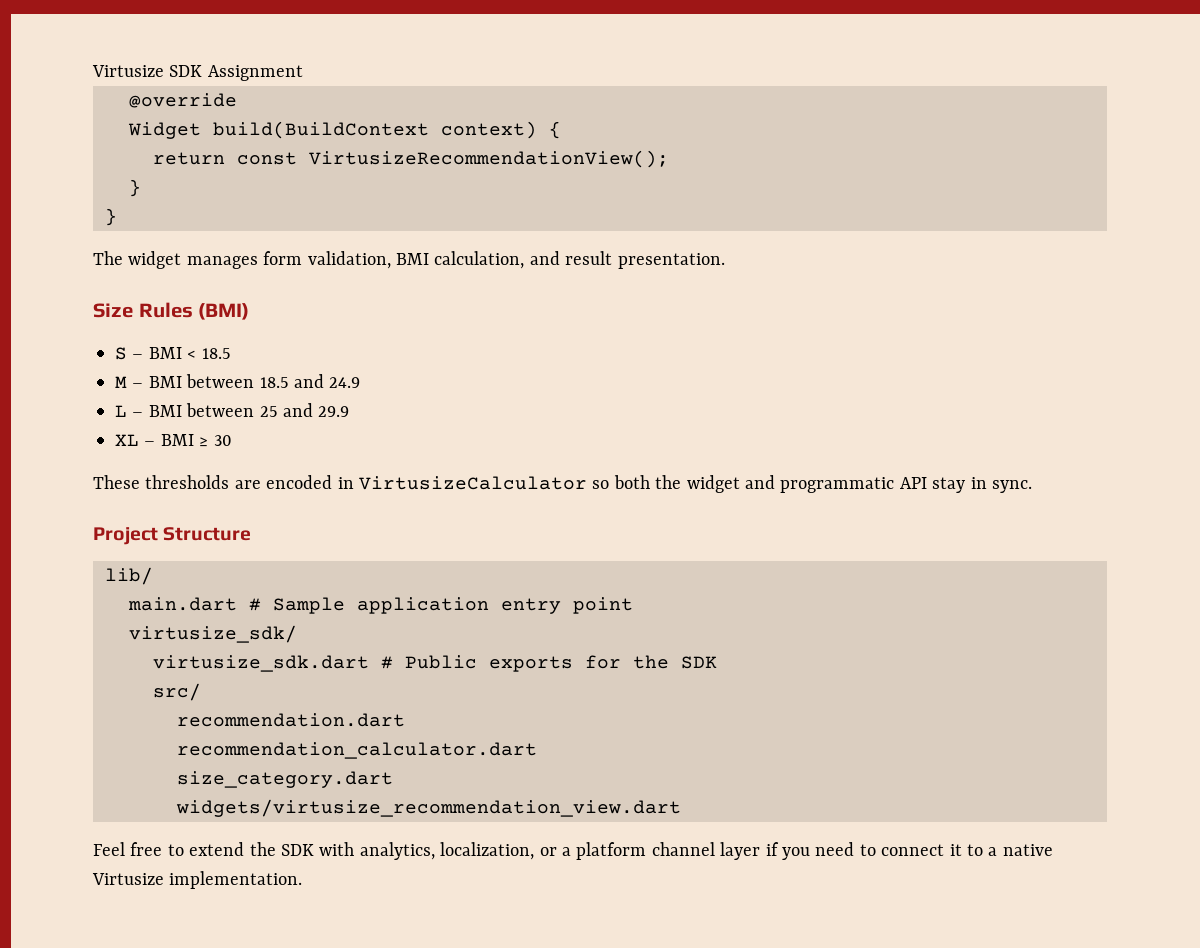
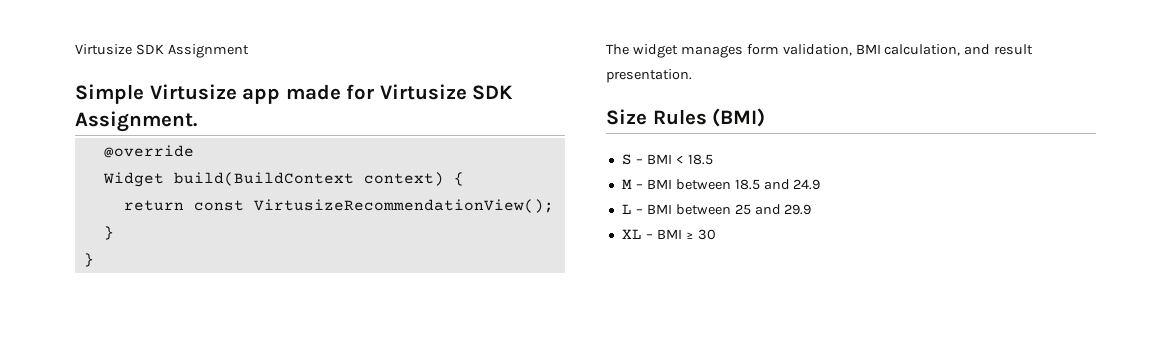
+ Simple Virtusize app made for Virtusize SDK Assignment.
- These thresholds are encoded in VirtusizeCalculator so both the widget and programmatic API stay in sync.
- Project Structure
- lib/
- main.dart # Sample application entry point
- virtusize_sdk/
- virtusize_sdk.dart # Public exports for the SDK
- src/
- recommendation.dart
- recommendation_calculator.dart
- size_category.dart
- widgets/virtusize_recommendation_view.dart
- Feel free to extend the SDK with analytics, localization, or a platform channel layer if you need to connect it to a native Virtusize implementation.

